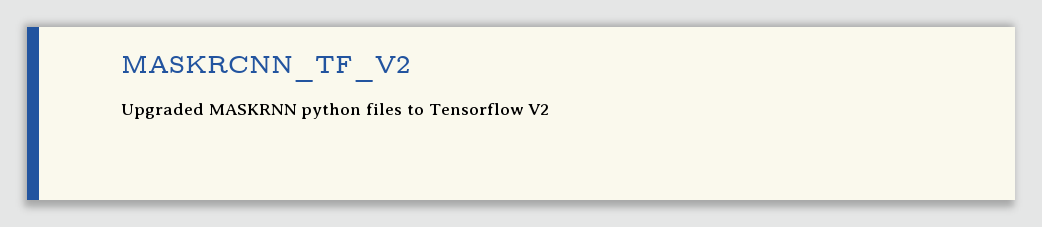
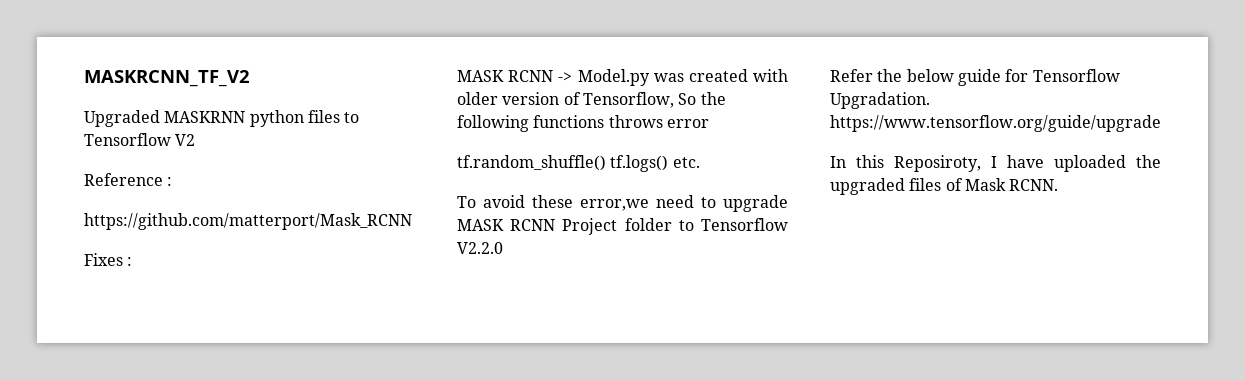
+ Reference :
+ https://github.com/matterport/Mask_RCNN
+ Fixes :
+ MASK RCNN -> Model.py was created with older version of Tensorflow, So the following functions throws error
+ tf.random_shuffle() tf.logs() etc.
+ To avoid these error,we need to upgrade MASK RCNN Project folder to Tensorflow V2.2.0
+ Refer the below guide for Tensorflow Upgradation. https://www.tensorflow.org/guide/upgrade
+ In this Reposiroty, I have uploaded the upgraded files of Mask RCNN.

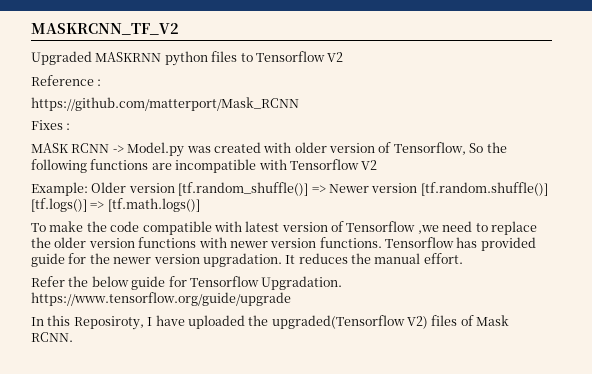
- MASK RCNN -> Model.py was created with older version of Tensorflow, So the following functions throws error
- tf.random_shuffle() tf.logs() etc.
- To avoid these error,we need to upgrade MASK RCNN Project folder to Tensorflow V2.2.0
+ MASK RCNN -> Model.py was created with older version of Tensorflow, So the following functions are incompatible with Tensorflow V2
+ Example: Older version [tf.random_shuffle()] => Newer version [tf.random.shuffle()] [tf.logs()] => [tf.math.logs()]
+ To make the code compatible with latest version of Tensorflow ,we need to replace the older version functions with newer version functions. Tensorflow has provided guide for the newer version upgradation. It reduces the manual effort.
- In this Reposiroty, I have uploaded the upgraded files of Mask RCNN.
+ In this Reposiroty, I have uploaded the upgraded(Tensorflow V2) files of Mask RCNN.

